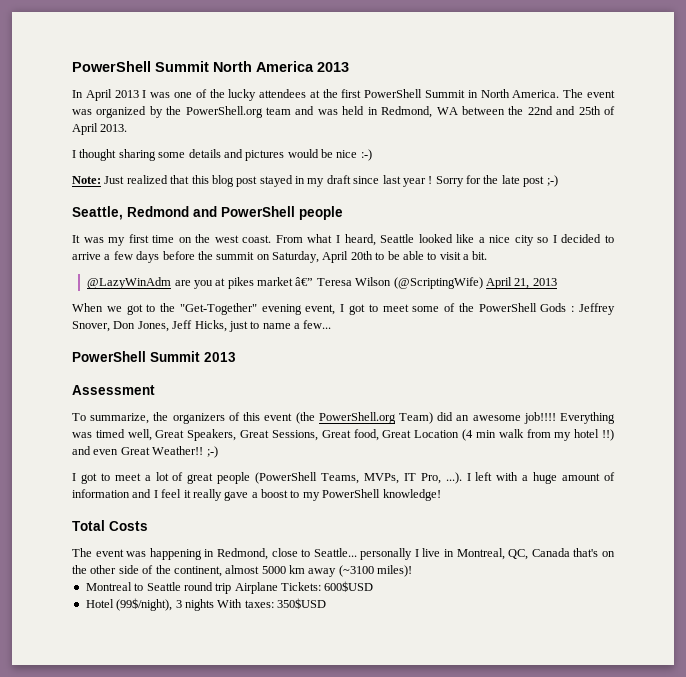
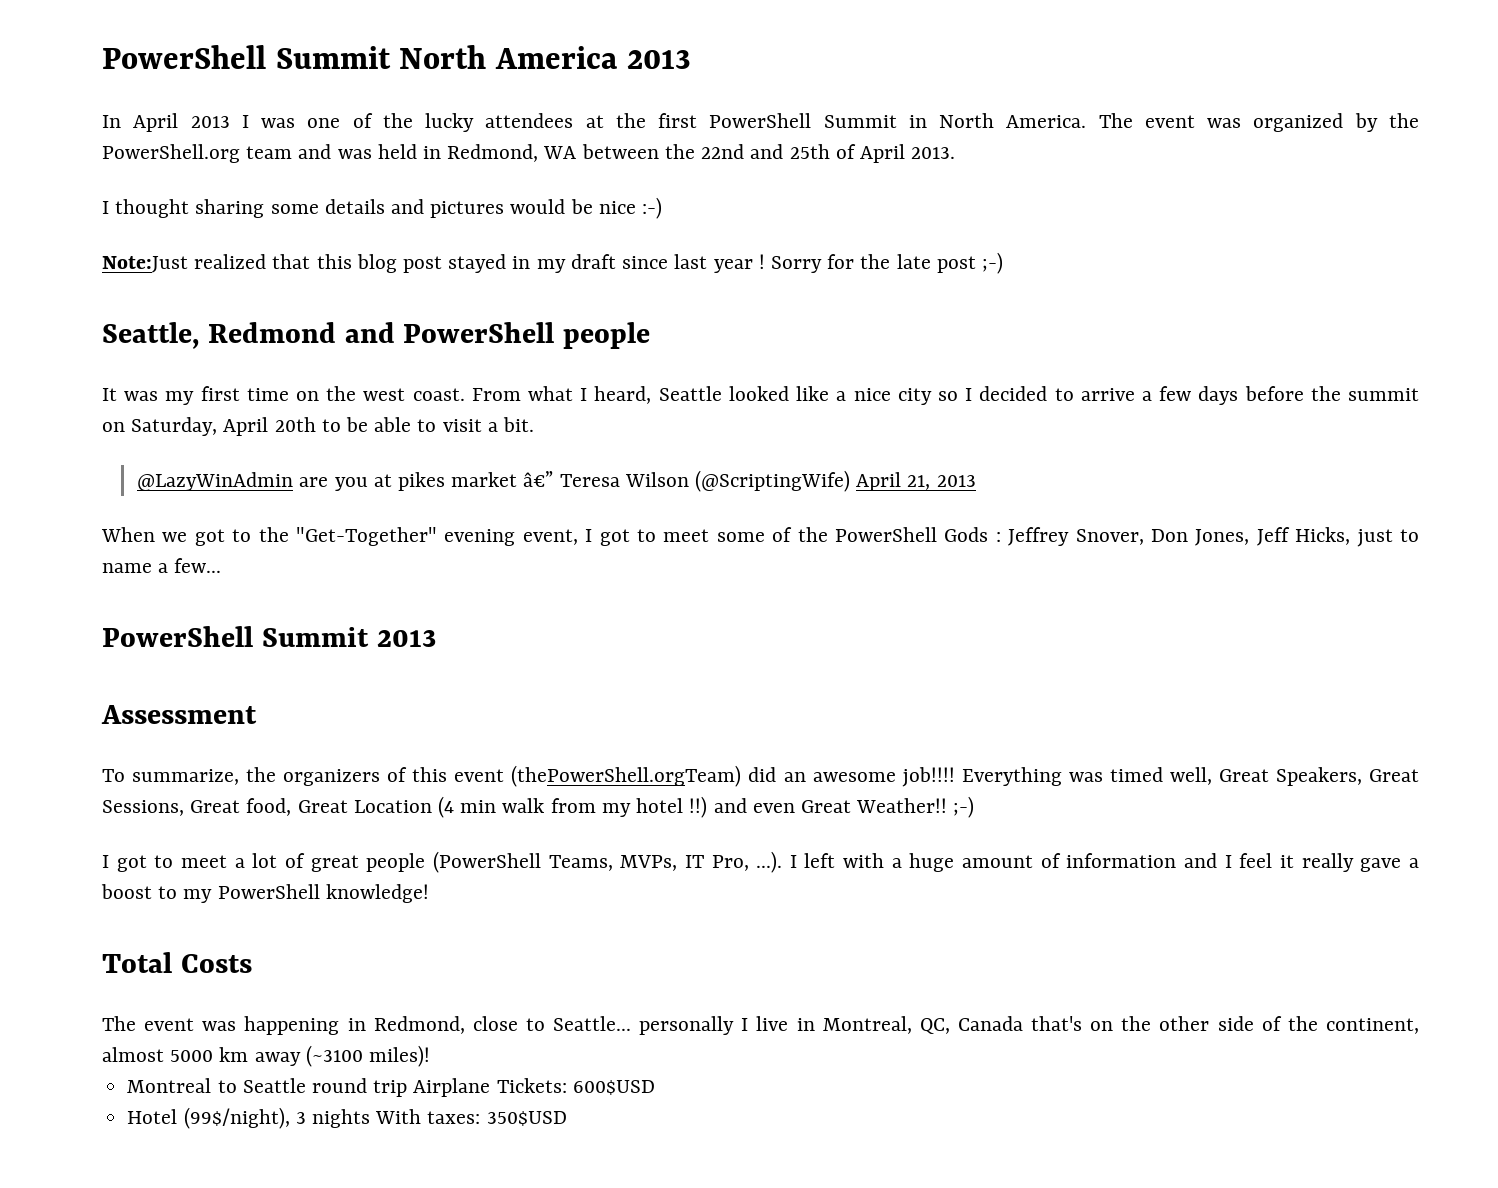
- Note: Just realized that this blog post stayed in my draft since last year !
+ Note:Just realized that this blog post stayed in my draft since last year !
- @LazyWinAdm are you at pikes market â€” Teresa Wilson (@ScriptingWife) April 21, 2013
+ @LazyWinAdmin are you at pikes market â€” Teresa Wilson (@ScriptingWife) April 21, 2013
- To summarize, the organizers of this event (the PowerShell.org Team) did an awesome job!!!!
+ To summarize, the organizers of this event (thePowerShell.orgTeam) did an awesome job!!!!

